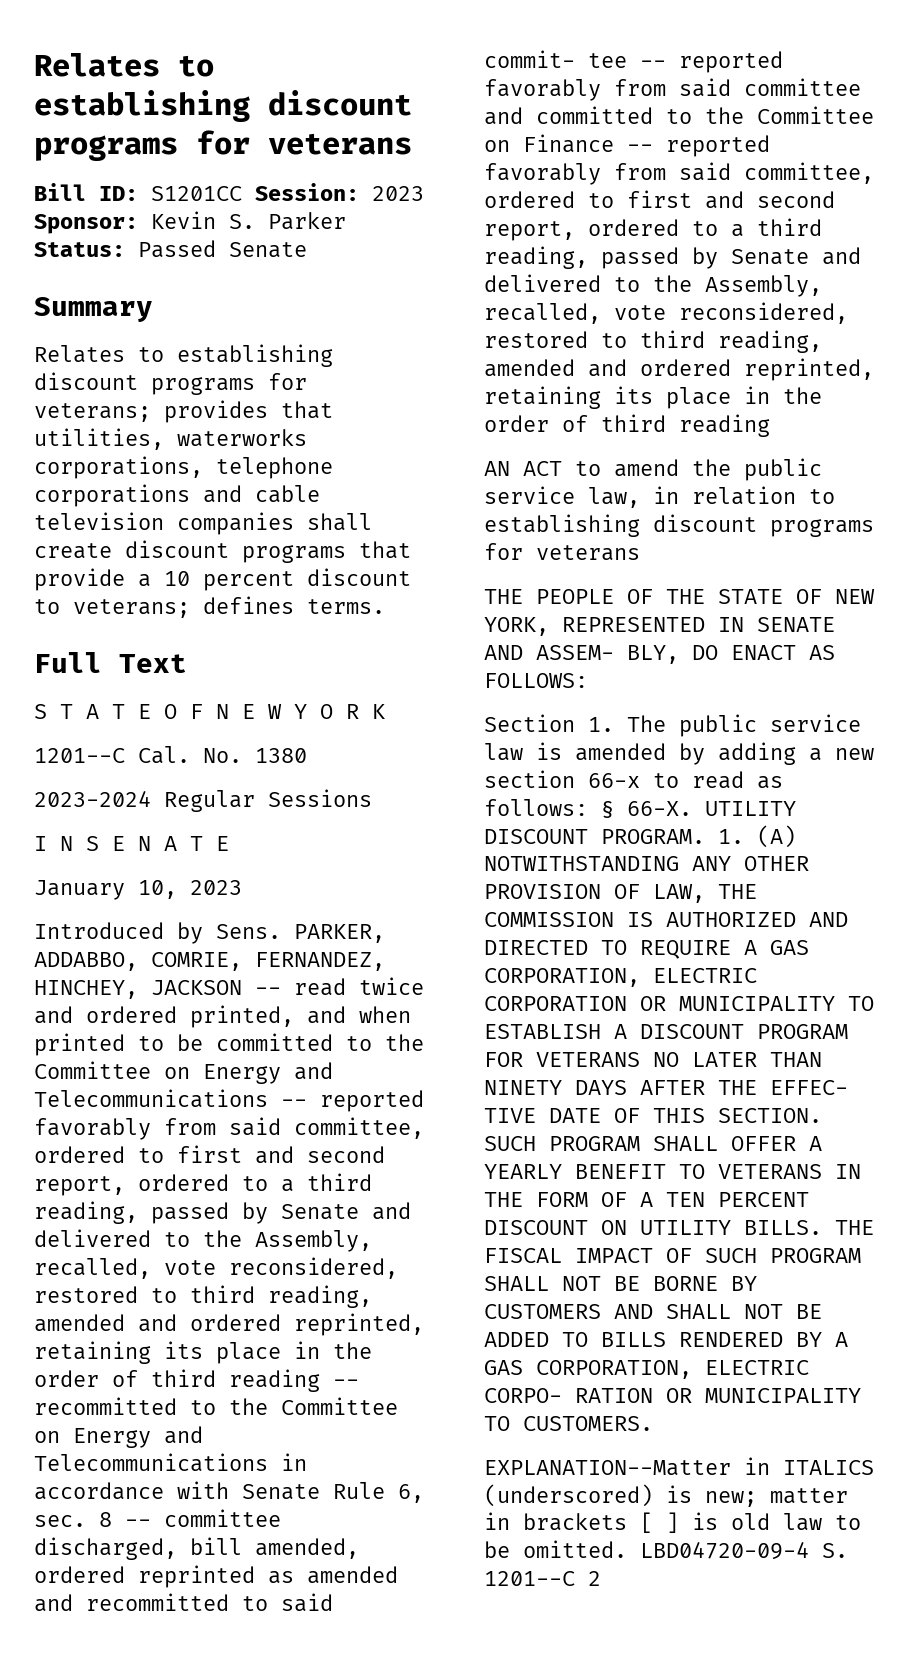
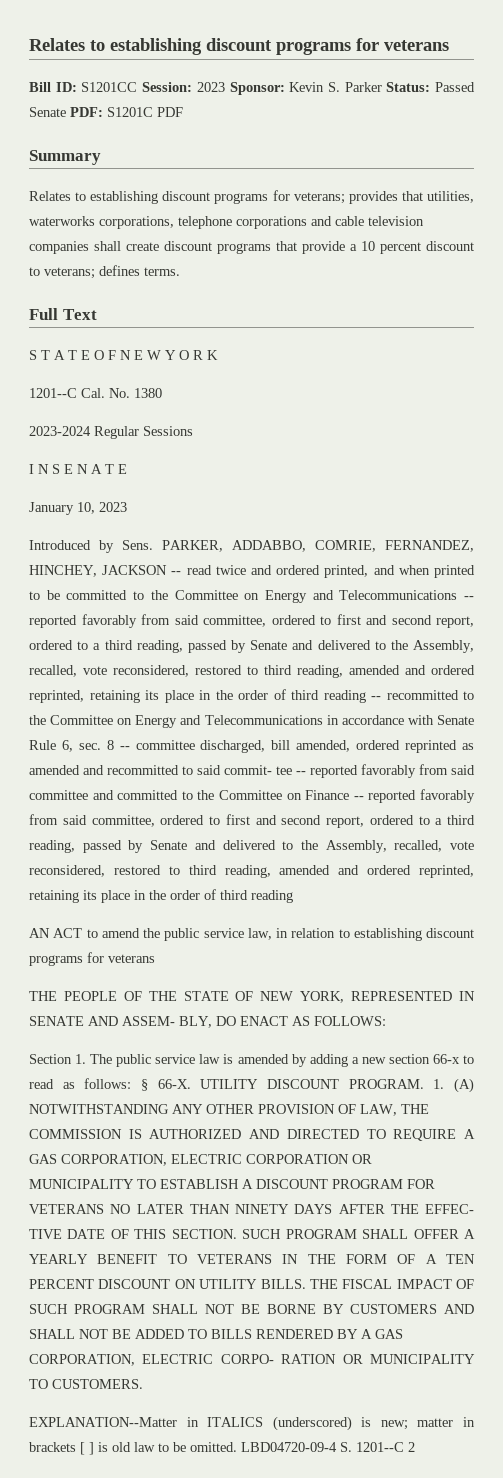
- Bill ID: S1201CC Session: 2023 Sponsor: Kevin S. Parker Status: Passed Senate
+ Bill ID: S1201CC Session: 2023 Sponsor: Kevin S. Parker Status: Passed Senate PDF: S1201C PDF

